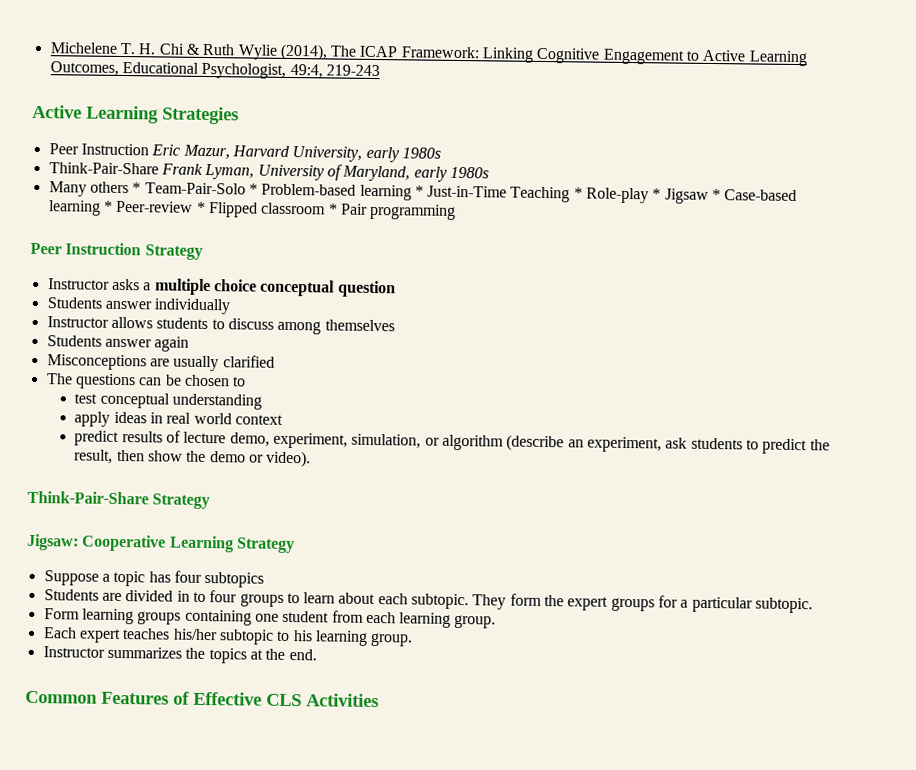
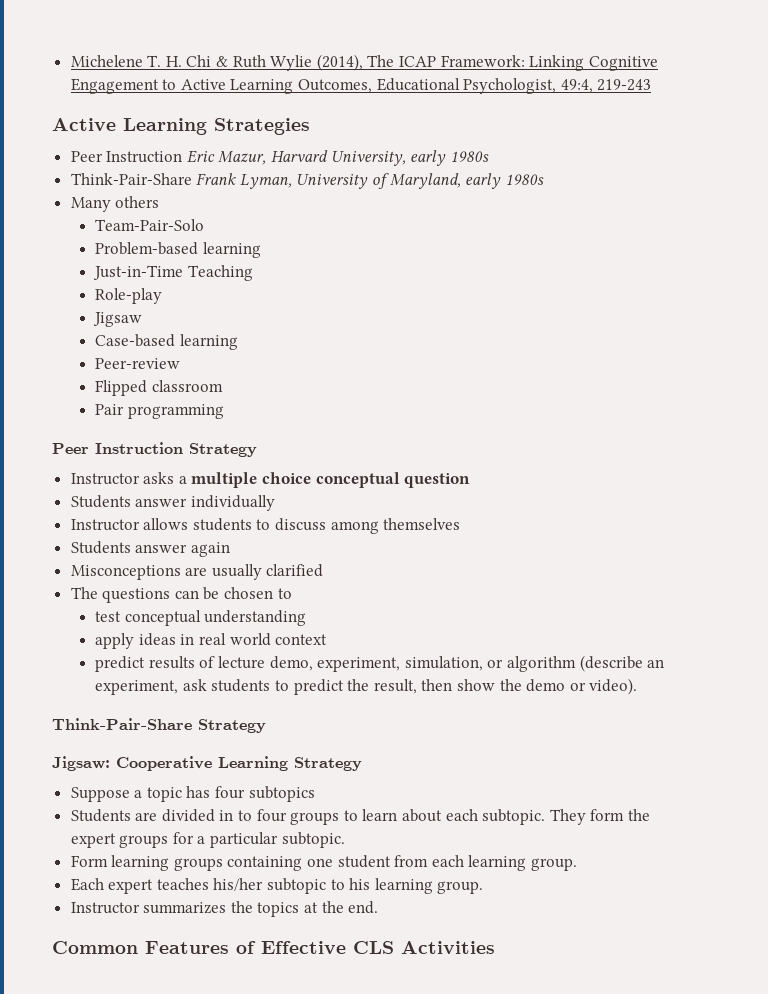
- Many others * Team-Pair-Solo * Problem-based learning * Just-in-Time Teaching * Role-play * Jigsaw * Case-based learning * Peer-review * Flipped classroom * Pair programming
+ Many others
+ Team-Pair-Solo
+ Problem-based learning
+ Just-in-Time Teaching
+ Role-play
+ Jigsaw
+ Case-based learning
+ Peer-review
+ Flipped classroom
+ Pair programming

